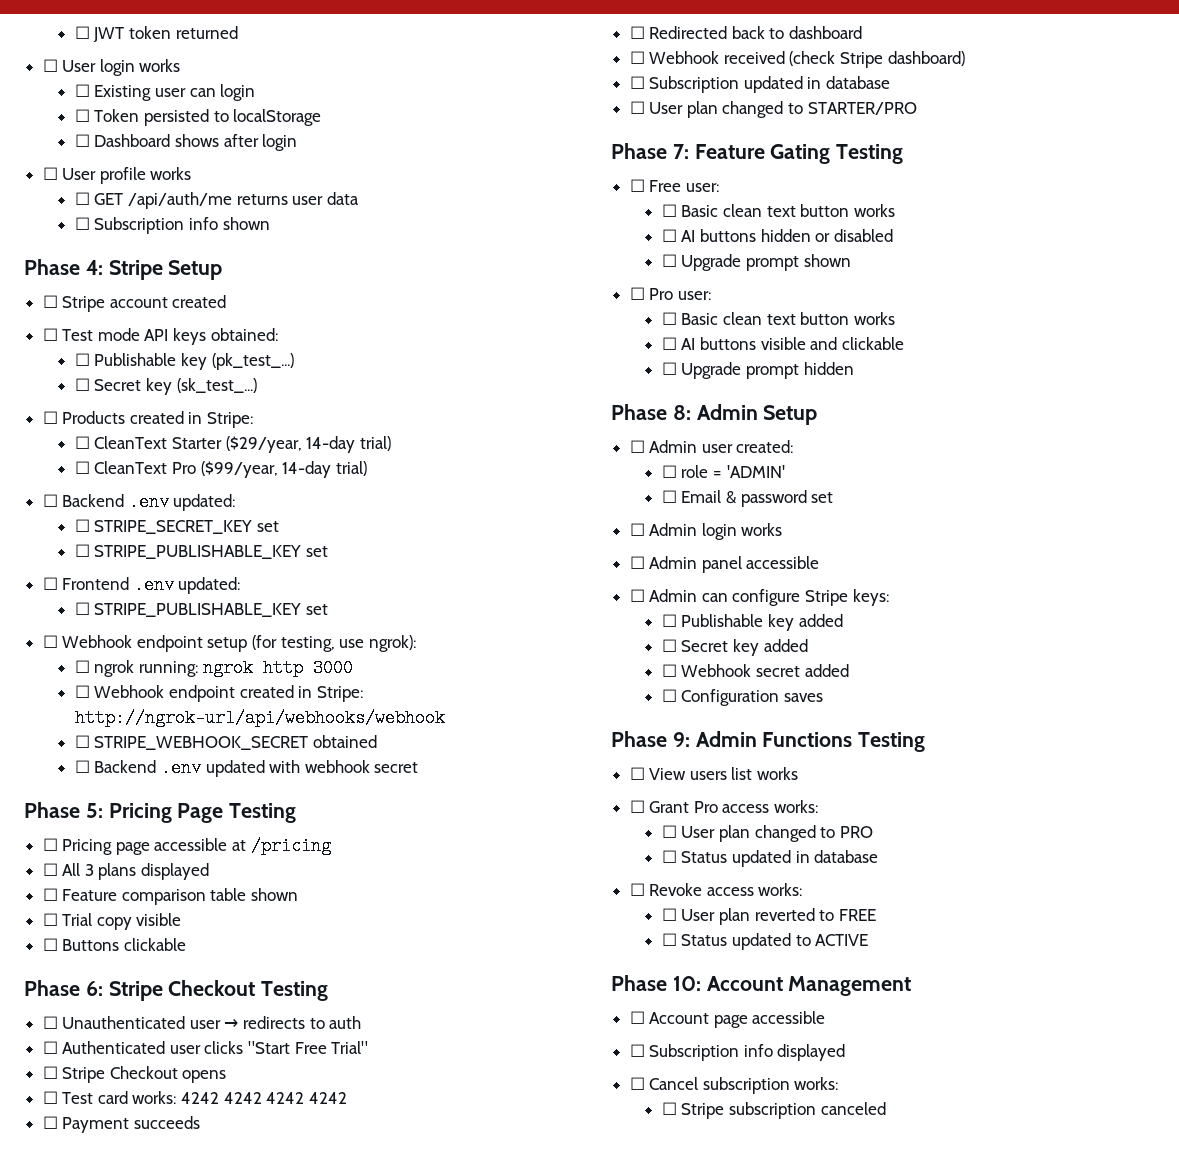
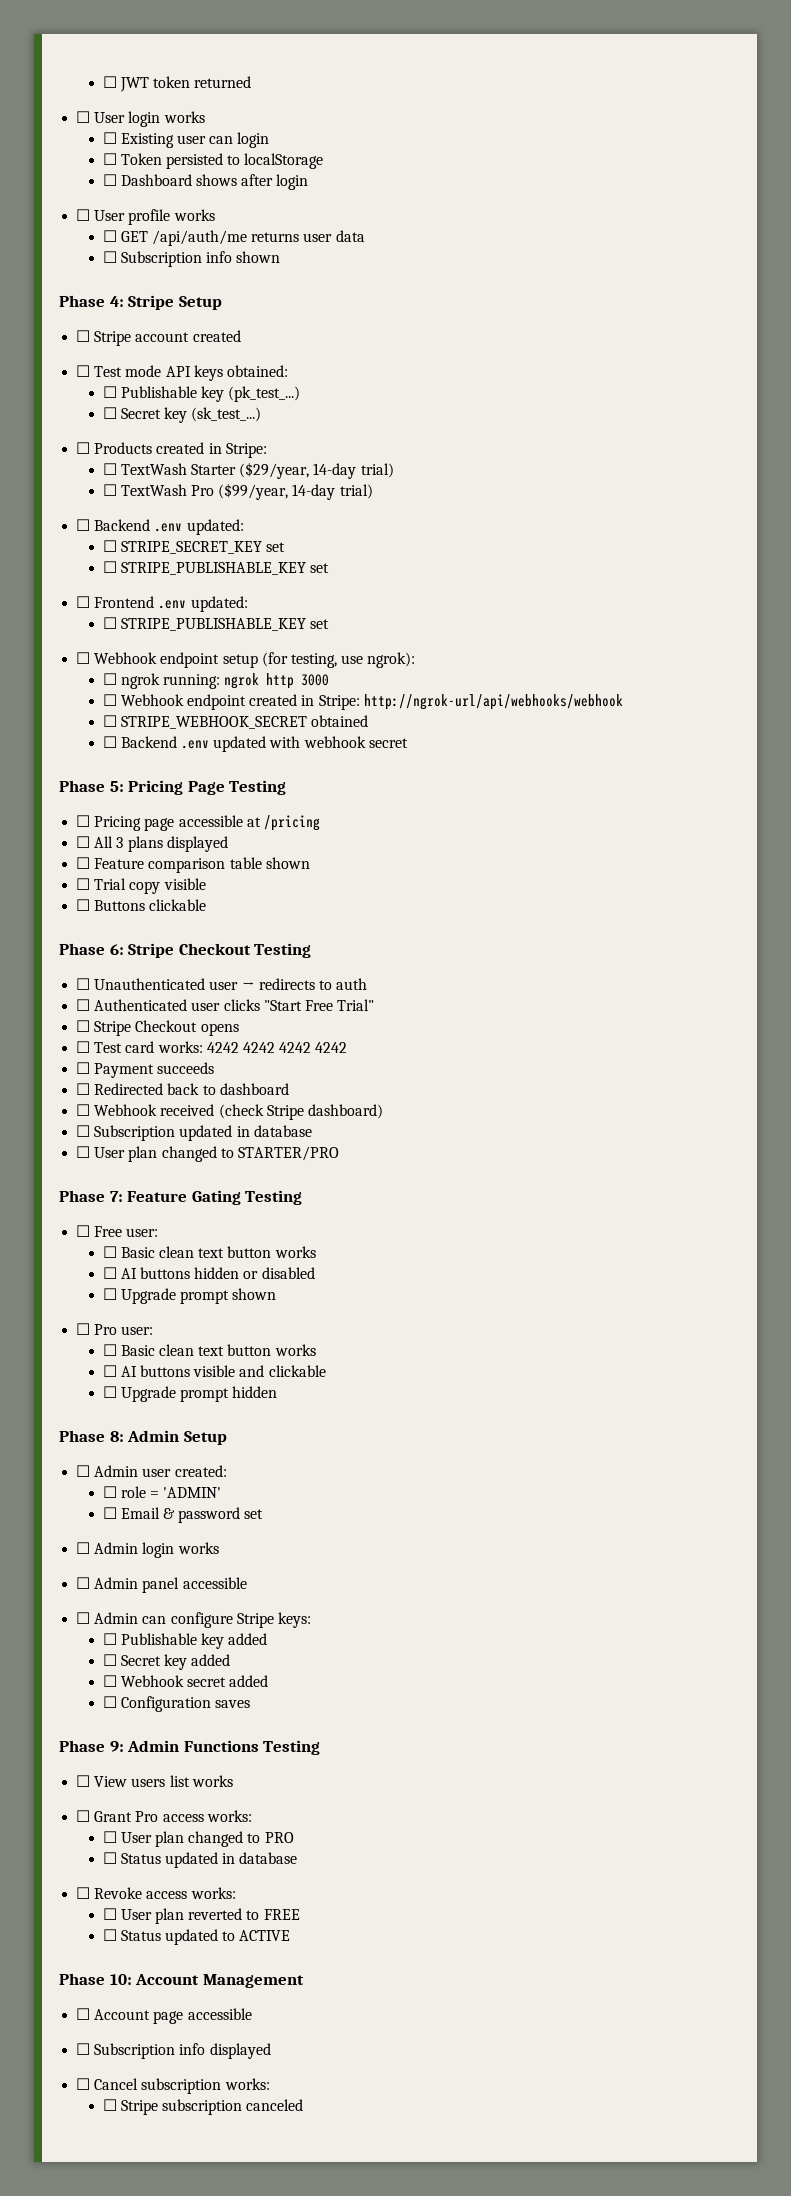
- ☐ CleanText Starter ($29/year, 14-day trial)
+ ☐ TextWash Starter ($29/year, 14-day trial)
- ☐ CleanText Pro ($99/year, 14-day trial)
+ ☐ TextWash Pro ($99/year, 14-day trial)

